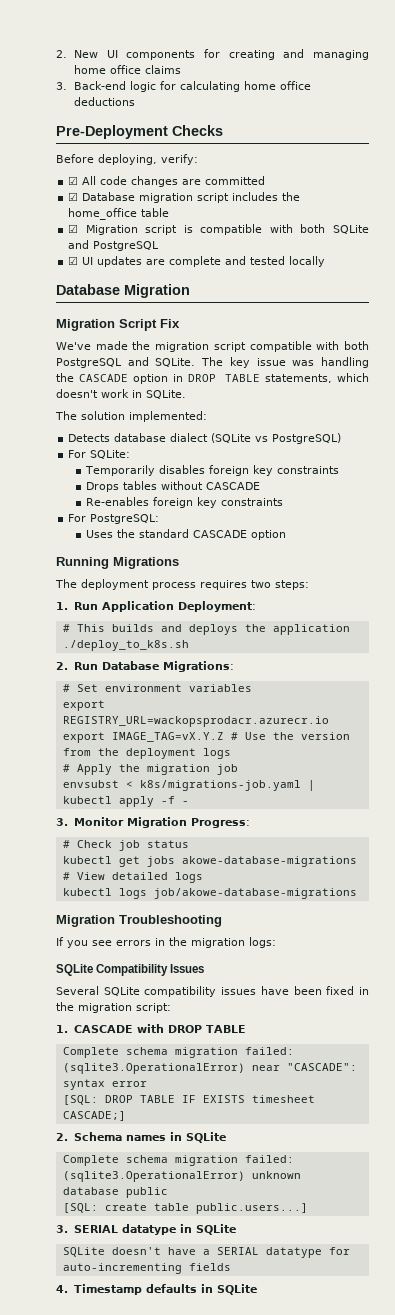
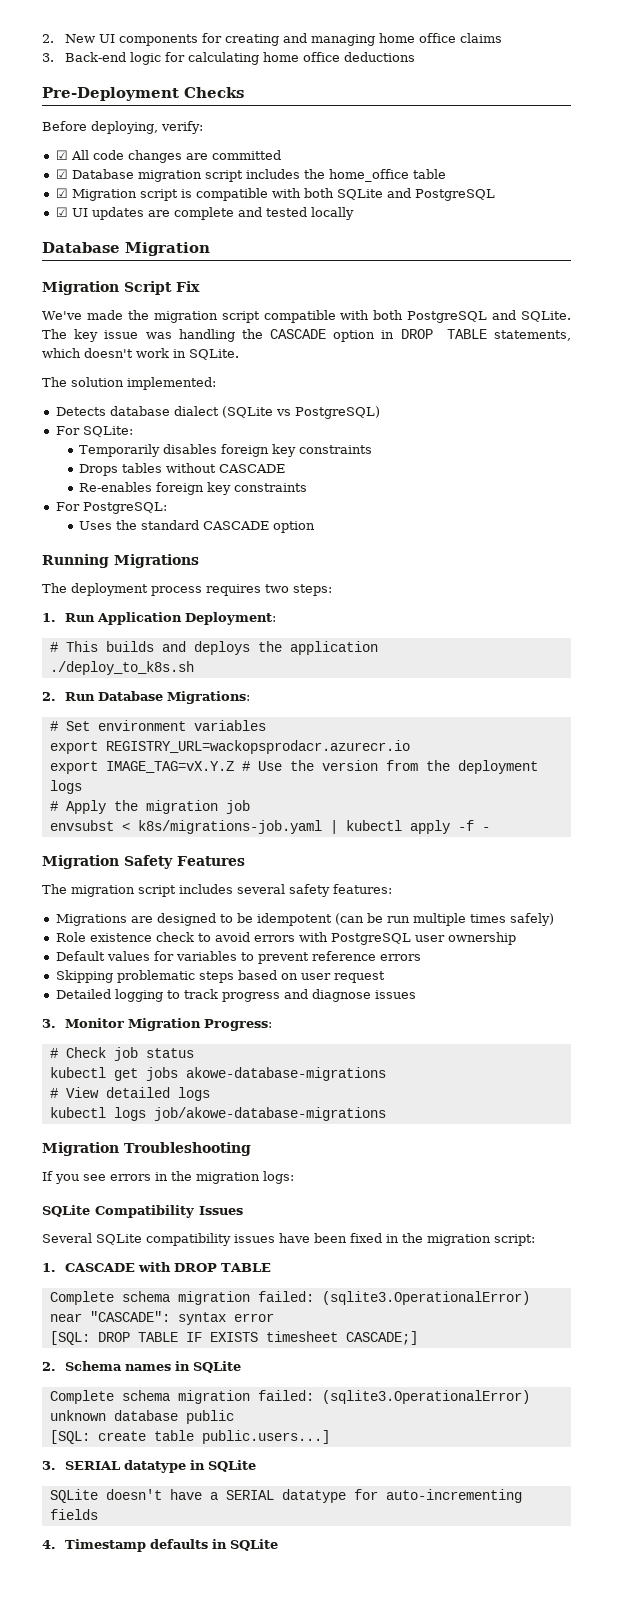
+ Migration Safety Features
+ The migration script includes several safety features:
+ Migrations are designed to be idempotent (can be run multiple times safely)
+ Role existence check to avoid errors with PostgreSQL user ownership
+ Default values for variables to prevent reference errors
+ Skipping problematic steps based on user request
+ Detailed logging to track progress and diagnose issues

